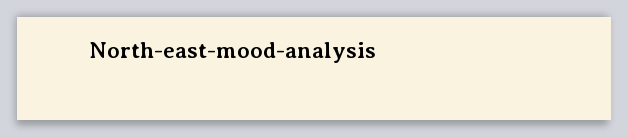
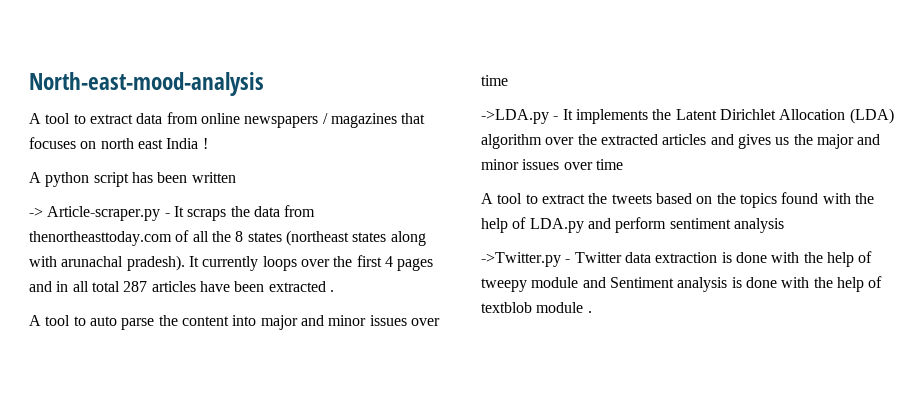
+ A tool to extract data from online newspapers / magazines that focuses on north east India !
+ A python script has been written
+ -> Article-scraper.py - It scraps the data from thenortheasttoday.com of all the 8 states (northeast states along with arunachal pradesh). It currently loops over the first 4 pages and in all total 287 articles have been extracted .
+ A tool to auto parse the content into major and minor issues over time
+ ->LDA.py - It implements the Latent Dirichlet Allocation (LDA) algorithm over the extracted articles and gives us the major and minor issues over time
+ A tool to extract the tweets based on the topics found with the help of LDA.py and perform sentiment analysis
+ ->Twitter.py - Twitter data extraction is done with the help of tweepy module and Sentiment analysis is done with the help of textblob module .

